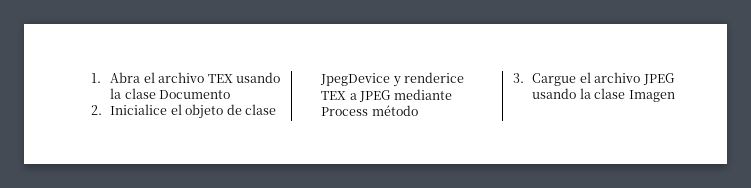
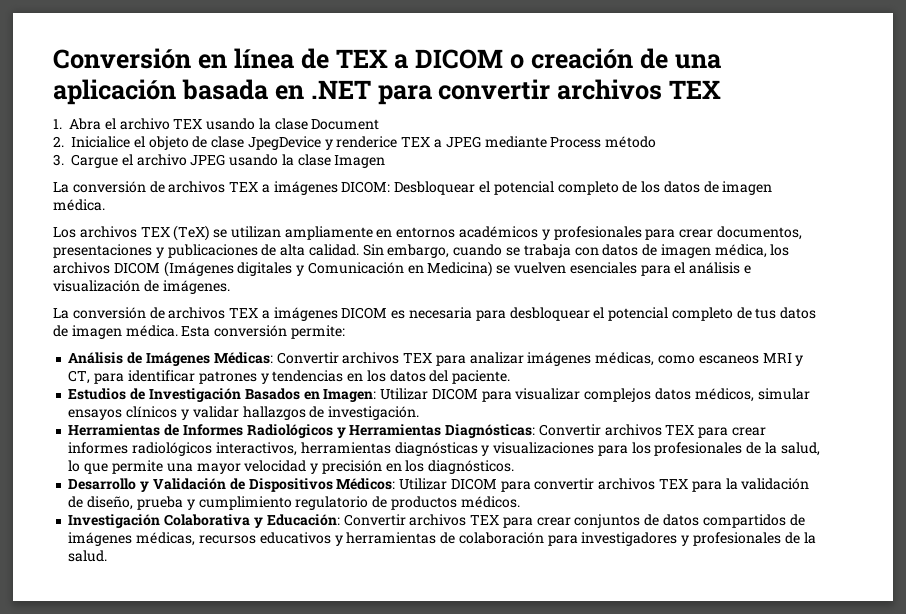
+ Conversión en línea de TEX a DICOM o creación de una aplicación basada en .NET para convertir archivos TEX
- 1. Abra el archivo TEX usando la clase Documento
+ 1. Abra el archivo TEX usando la clase Document
+ La conversión de archivos TEX a imágenes DICOM: Desbloquear el potencial completo de los datos de imagen médica.
+ Los archivos TEX (TeX) se utilizan ampliamente en entornos académicos y profesionales para crear documentos, presentaciones y publicaciones de alta calidad. Sin embargo, cuando se trabaja con datos de imagen médica, los archivos DICOM (Imágenes digitales y Comunicación en Medicina) se vuelven esenciales para el análisis e visualización de imágenes.
+ La conversión de archivos TEX a imágenes DICOM es necesaria para desbloquear el potencial completo de tus datos de imagen médica. Esta conversión permite:
+ Análisis de Imágenes Médicas: Convertir archivos TEX para analizar imágenes médicas, como escaneos MRI y CT, para identificar patrones y tendencias en los datos del paciente.
+ Estudios de Investigación Basados en Imagen: Utilizar DICOM para visualizar complejos datos médicos, simular ensayos clínicos y validar hallazgos de investigación.
+ Herramientas de Informes Radiológicos y Herramientas Diagnósticas: Convertir archivos TEX para crear informes radiológicos interactivos, herramientas diagnósticas y visualizaciones para los profesionales de la salud, lo que permite una mayor velocidad y precisión en los diagnósticos.
+ Desarrollo y Validación de Dispositivos Médicos: Utilizar DICOM para convertir archivos TEX para la validación de diseño, prueba y cumplimiento regulatorio de productos médicos.
+ Investigación Colaborativa y Educación: Convertir archivos TEX para crear conjuntos de datos compartidos de imágenes médicas, recursos educativos y herramientas de colaboración para investigadores y profesionales de la salud.

